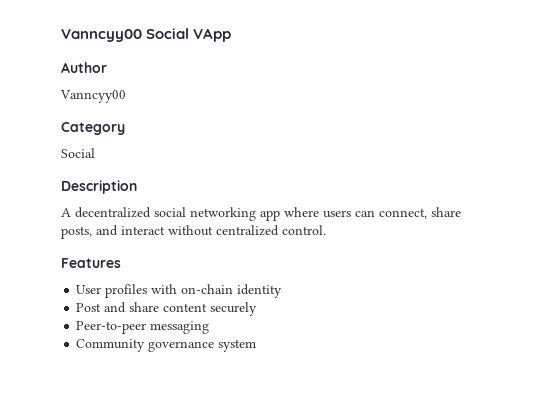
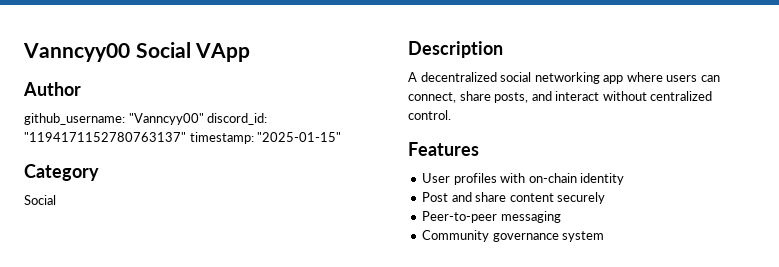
  Author
- Vanncyy00
+ github_username: "Vanncyy00" discord_id: "1194171152780763137" timestamp: "2025-01-15"

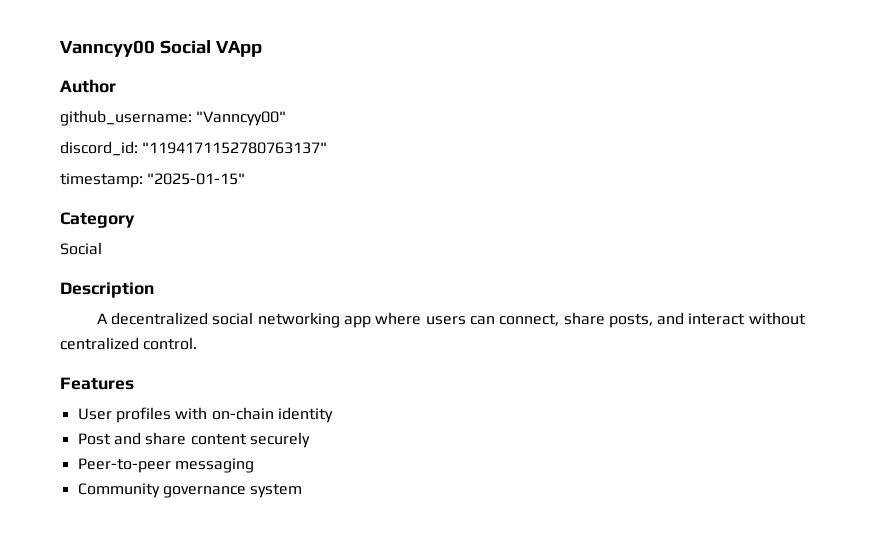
- github_username: "Vanncyy00" discord_id: "1194171152780763137" timestamp: "2025-01-15"
+ github_username: "Vanncyy00"
+ discord_id: "1194171152780763137"
+ timestamp: "2025-01-15"

